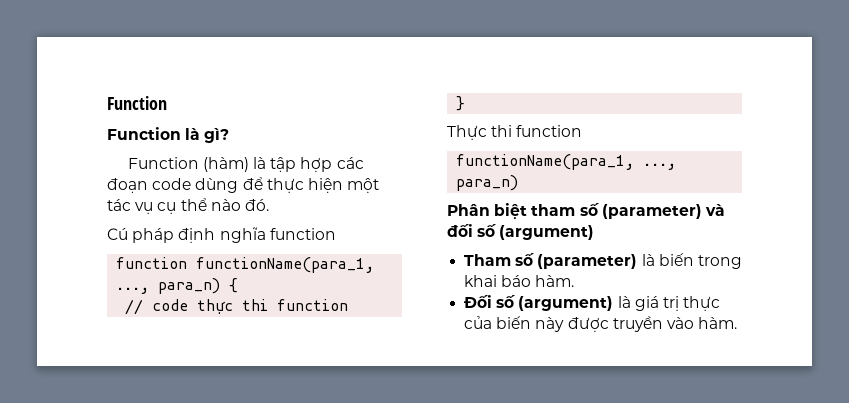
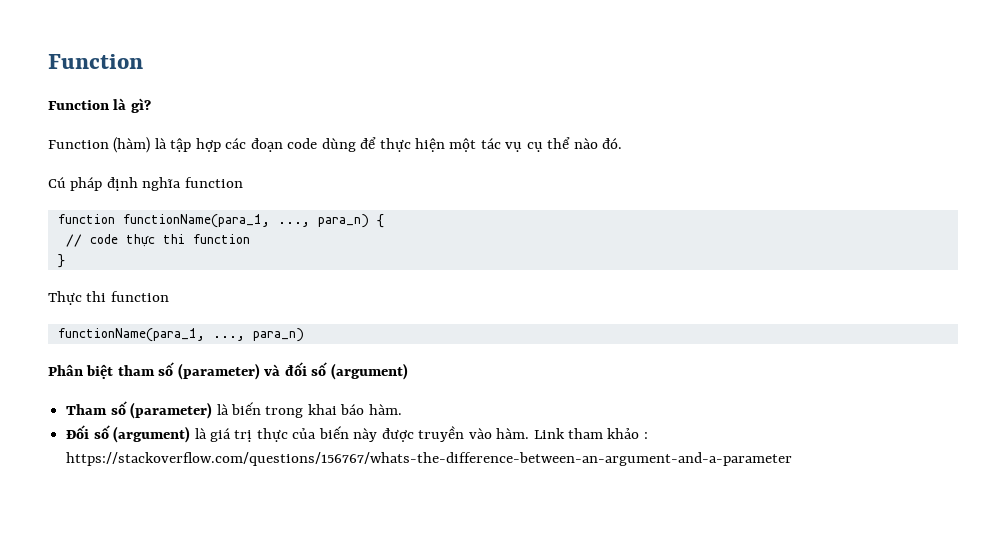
+ Link tham khảo : https://stackoverflow.com/questions/156767/whats-the-difference-between-an-argument-and-a-parameter

